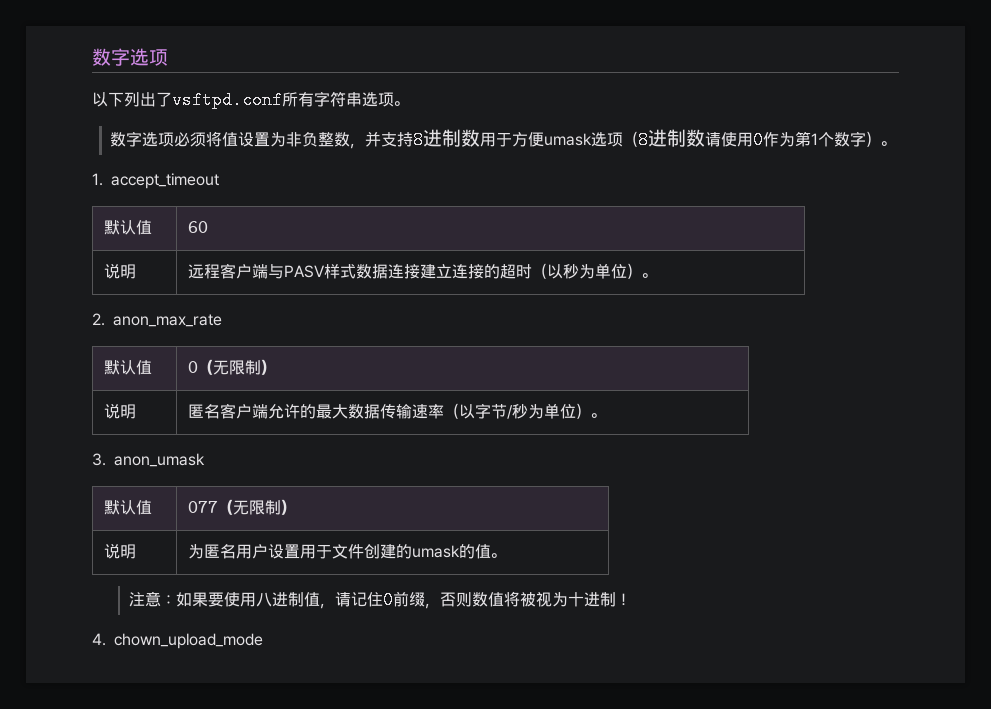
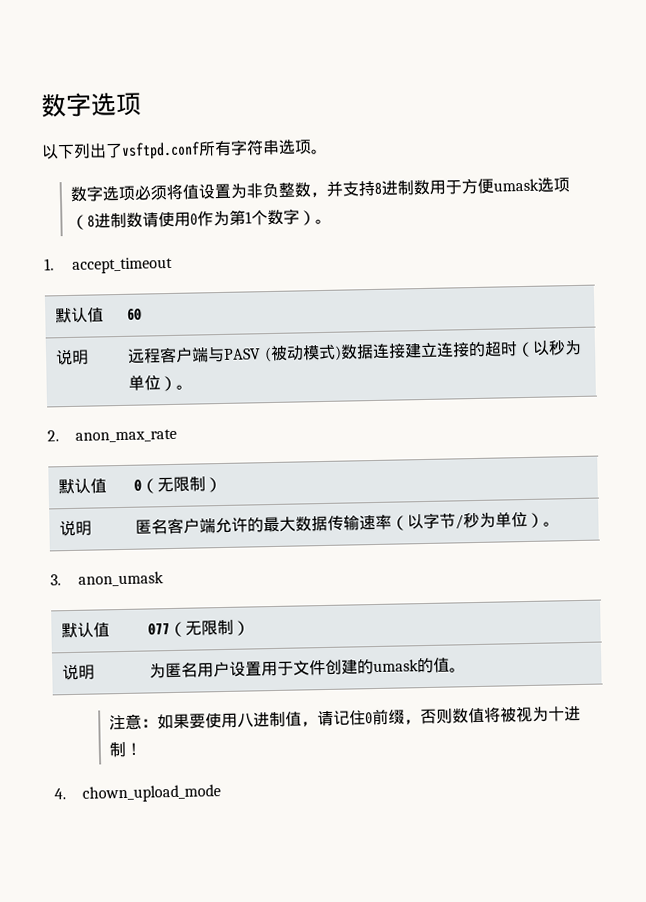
- 说明 | 远程客户端与PASV样式数据连接建立连接的超时（以秒为单位）。
+ 说明 | 远程客户端与PASV (被动模式)数据连接建立连接的超时（以秒为单位）。

